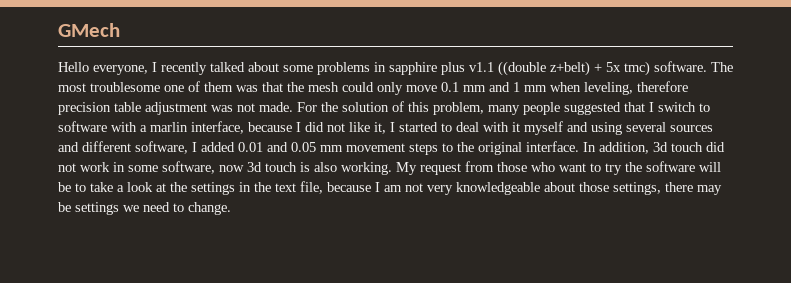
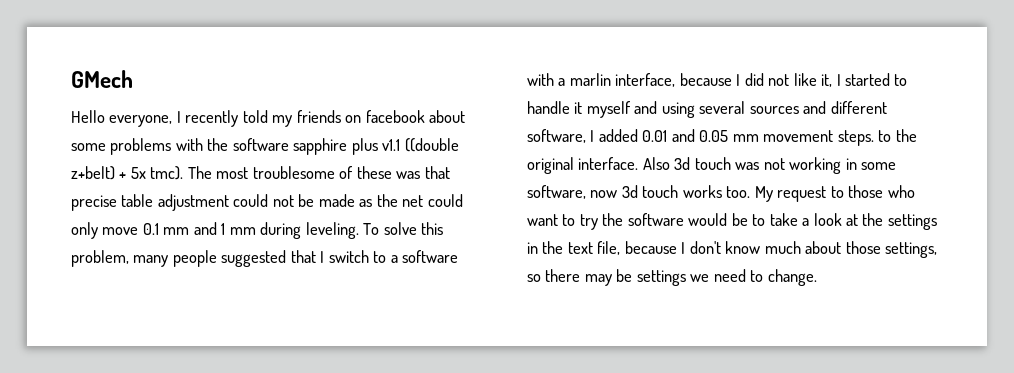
- Hello everyone, I recently talked about some problems in sapphire plus v1.1 ((double z+belt) + 5x tmc) software.
+ Hello everyone, I recently told my friends on facebook about some problems with the software sapphire plus v1.1 ((double z+belt) + 5x tmc).
- The most troublesome one of them was that the mesh could only move 0.1 mm and 1 mm when leveling, therefore precision table adjustment was not made. For the solution of this problem, many people suggested that I switch to software with a marlin interface, because I did not like it, I started to deal with it myself and using several sources and different software, I added 0.01 and 0.05 mm movement steps to the original interface.
+ The most troublesome of these was that precise table adjustment could not be made as the net could only move 0.1 mm and 1 mm during leveling. To solve this problem, many people suggested that I switch to a software with a marlin interface, because I did not like it, I started to handle it myself and using several sources and different software, I added 0.01 and 0.05 mm movement steps. to the original interface.
- In addition, 3d touch did not work in some software, now 3d touch is also working.
+ Also 3d touch was not working in some software, now 3d touch works too.
- My request from those who want to try the software will be to take a look at the settings in the text file, because I am not very knowledgeable about those settings, there may be settings we need to change.
+ My request to those who want to try the software would be to take a look at the settings in the text file, because I don't know much about those settings, so there may be settings we need to change.

